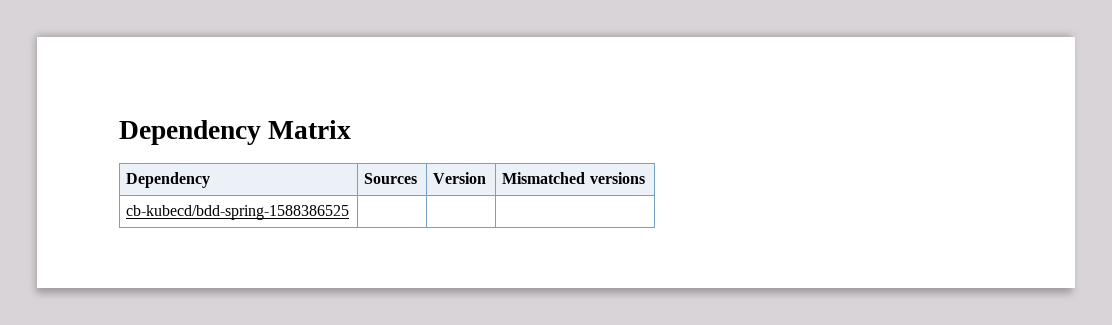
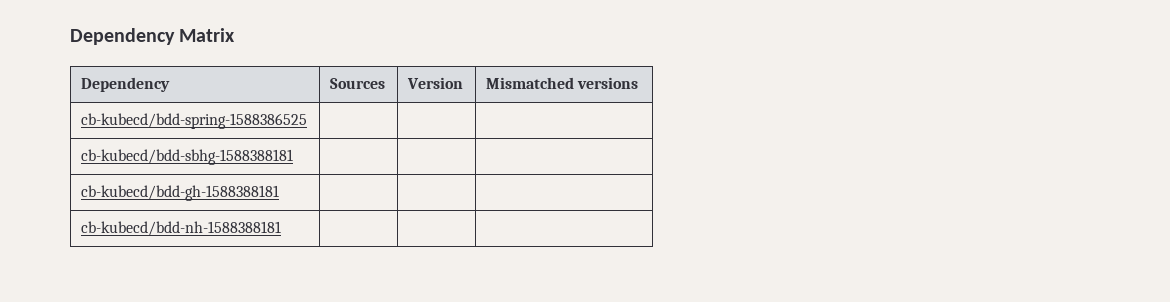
+ cb-kubecd/bdd-sbhg-1588388181 | | |
+ cb-kubecd/bdd-gh-1588388181 | | |
+ cb-kubecd/bdd-nh-1588388181 | | |

